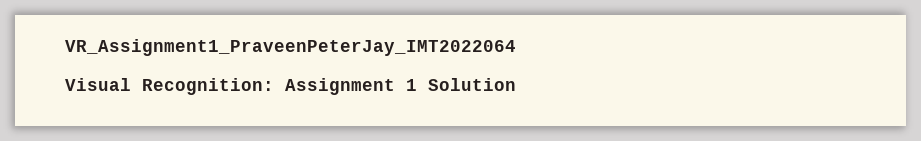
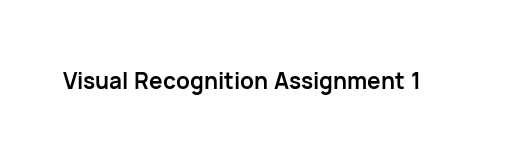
- VR_Assignment1_PraveenPeterJay_IMT2022064
- Visual Recognition: Assignment 1 Solution
+ Visual Recognition Assignment 1

